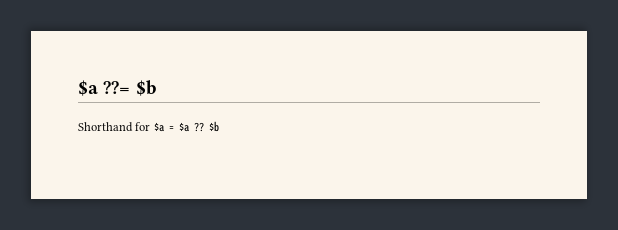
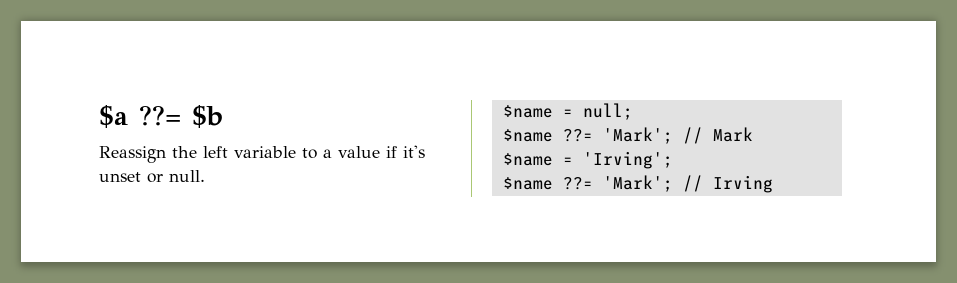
- Shorthand for $a = $a ?? $b
+ Reassign the left variable to a value if it's unset or null.
+ $name = null;
+ $name ??= 'Mark'; // Mark
+ $name = 'Irving';
+ $name ??= 'Mark'; // Irving

